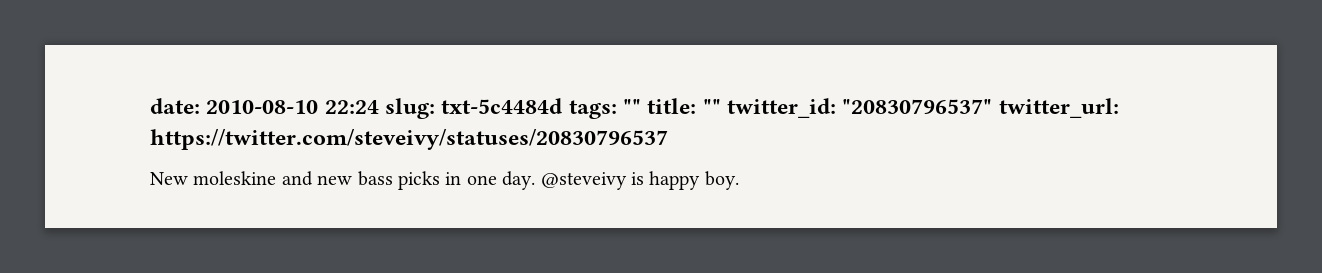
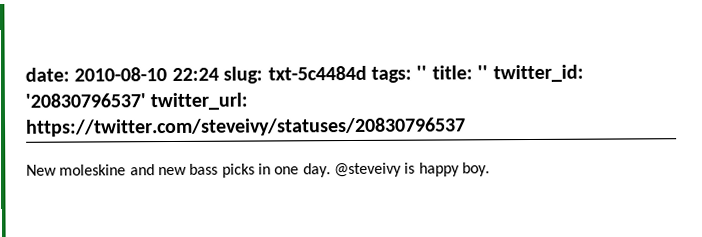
- date: 2010-08-10 22:24 slug: txt-5c4484d tags: "" title: "" twitter_id: "20830796537" twitter_url: https://twitter.com/steveivy/statuses/20830796537
+ date: 2010-08-10 22:24 slug: txt-5c4484d tags: '' title: '' twitter_id: '20830796537' twitter_url: https://twitter.com/steveivy/statuses/20830796537

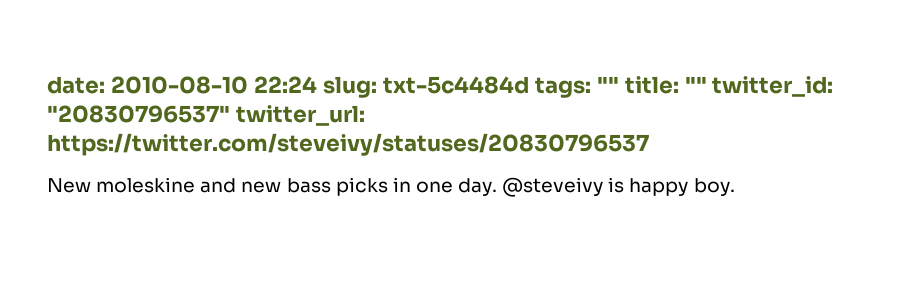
- date: 2010-08-10 22:24 slug: txt-5c4484d tags: '' title: '' twitter_id: '20830796537' twitter_url: https://twitter.com/steveivy/statuses/20830796537
+ date: 2010-08-10 22:24 slug: txt-5c4484d tags: "" title: "" twitter_id: "20830796537" twitter_url: https://twitter.com/steveivy/statuses/20830796537

